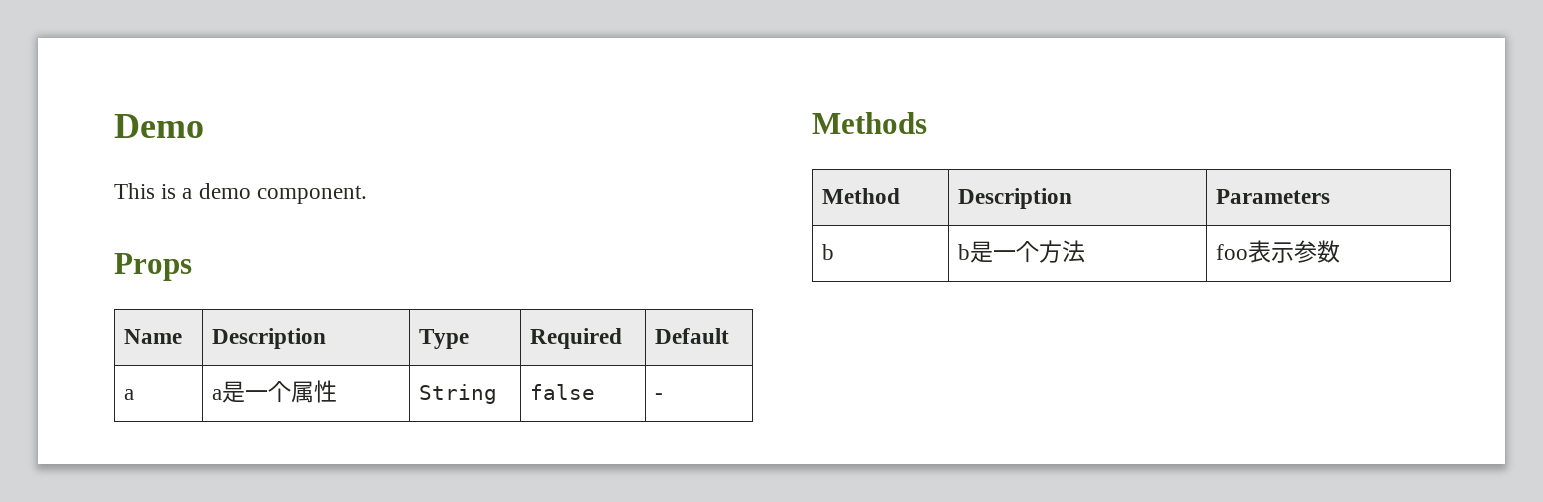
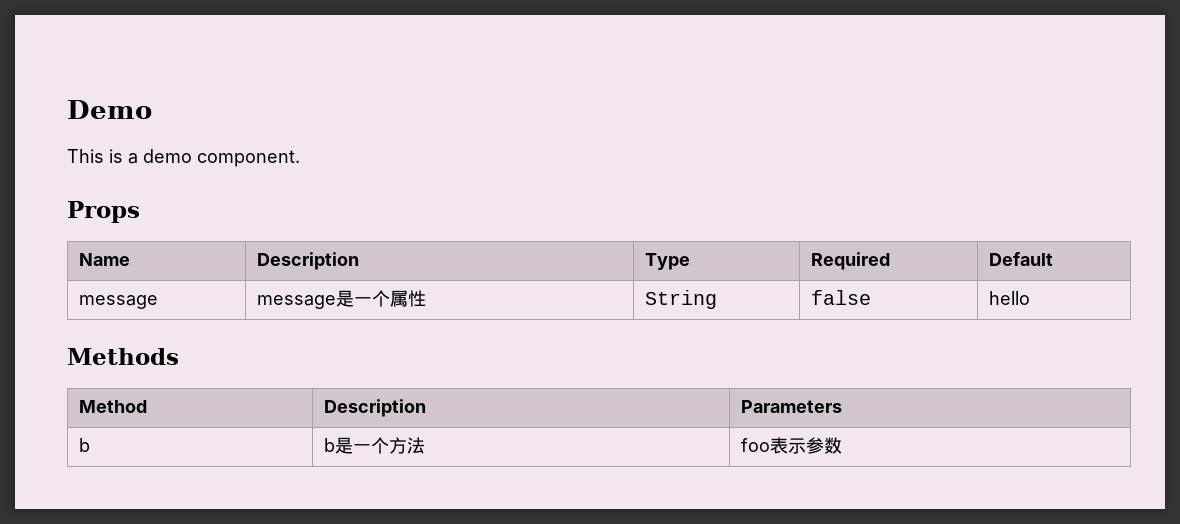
- a | a是一个属性 | String | false | -
+ message | message是一个属性 | String | false | hello

